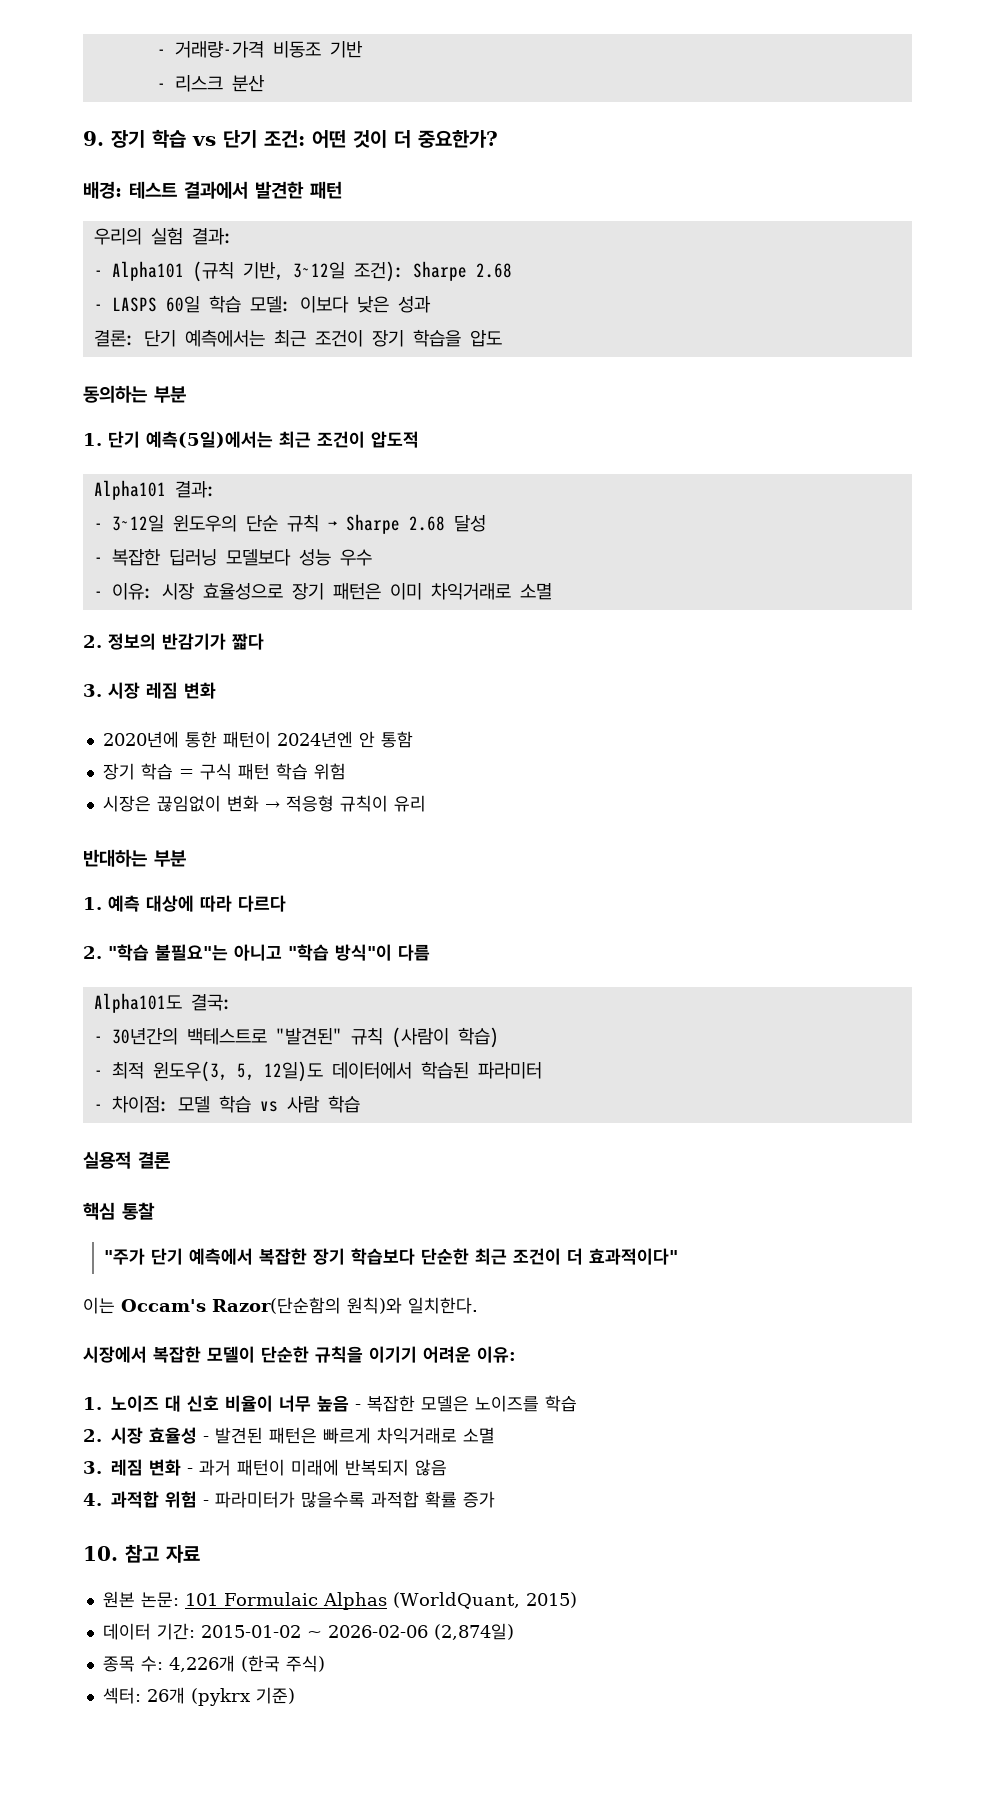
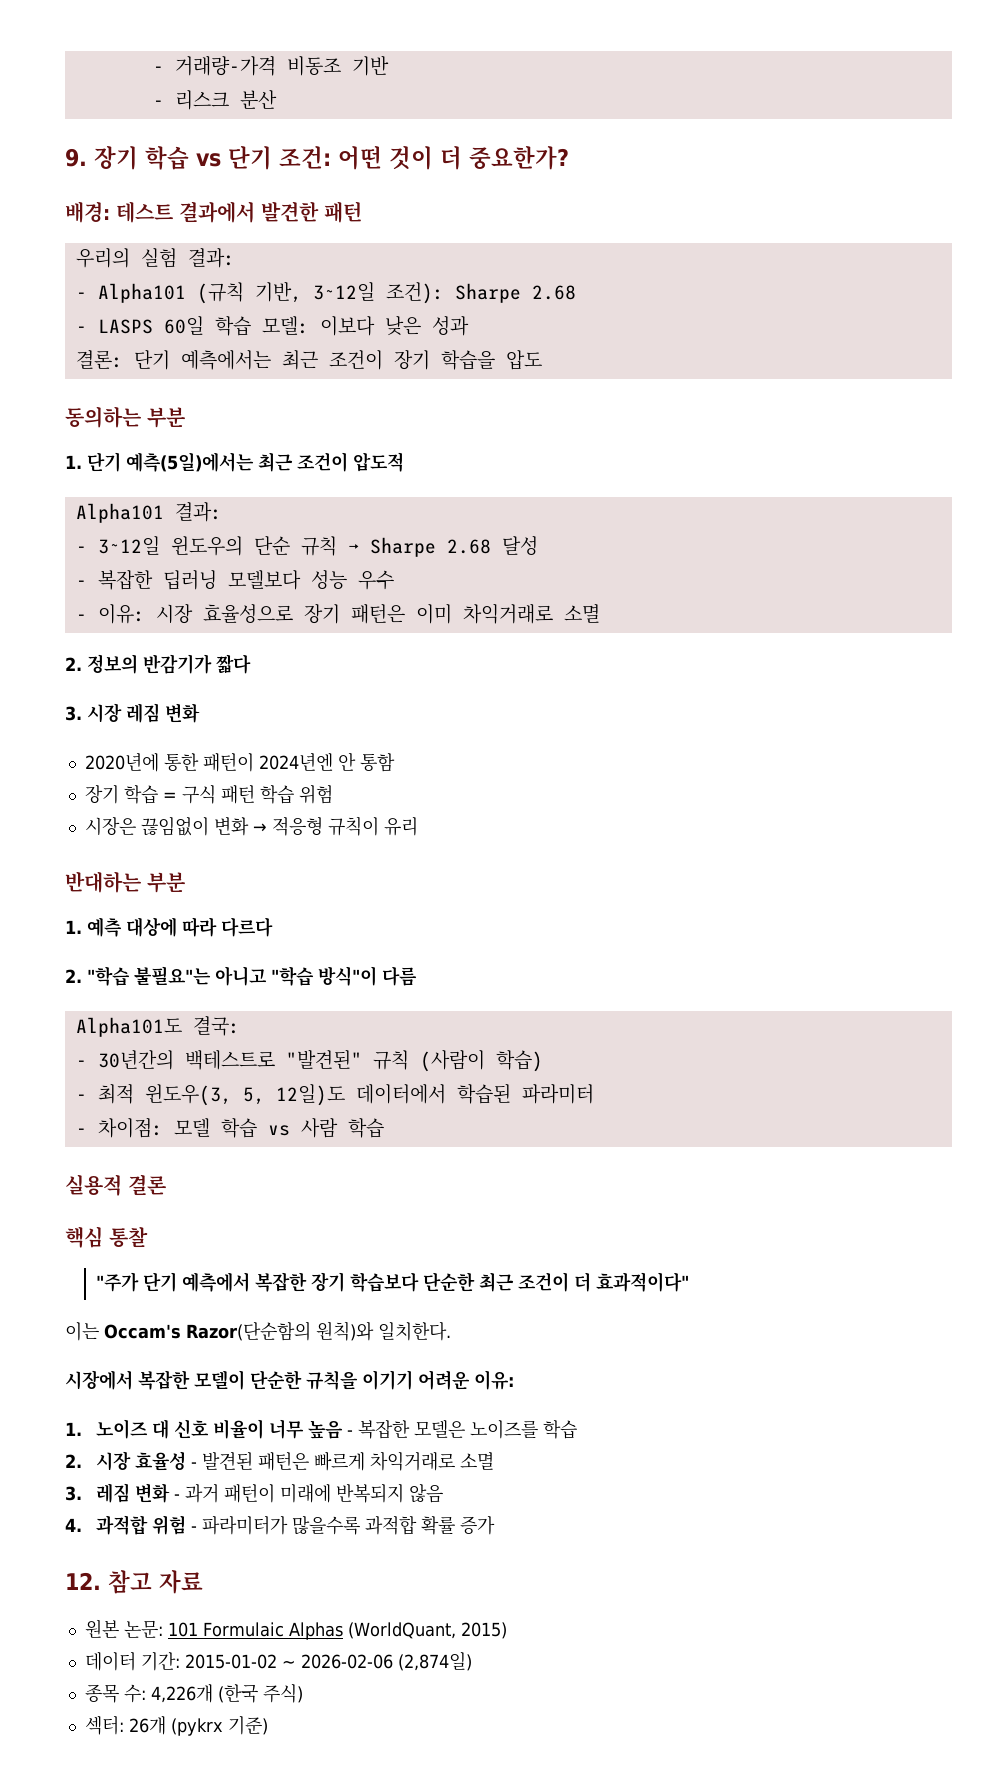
- 10. 참고 자료
+ 12. 참고 자료

